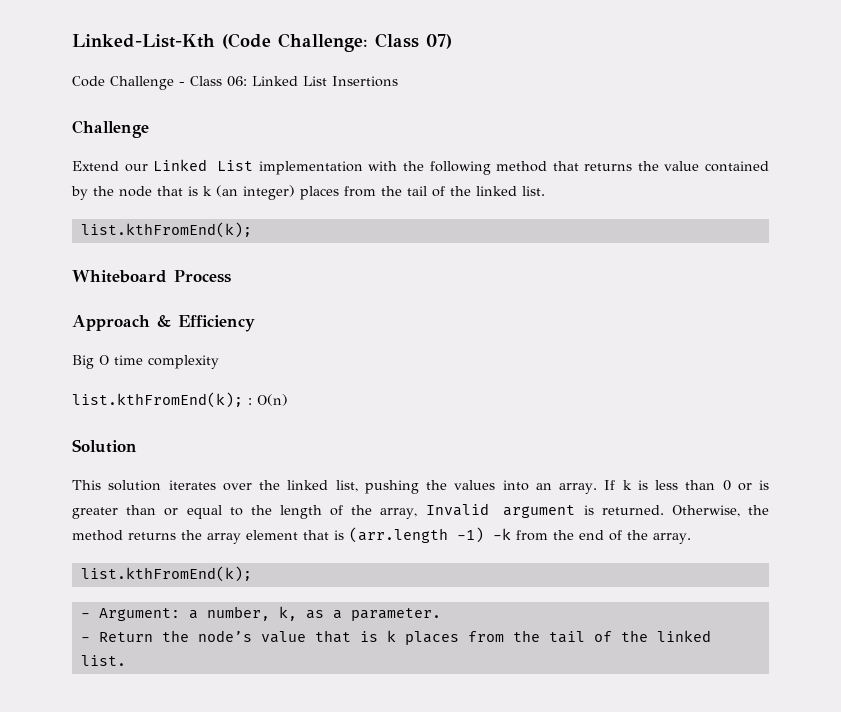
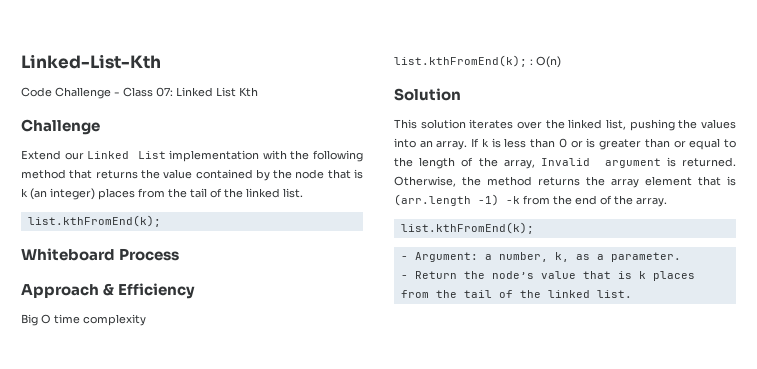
- Linked-List-Kth (Code Challenge: Class 07)
+ Linked-List-Kth
- Code Challenge - Class 06: Linked List Insertions
+ Code Challenge - Class 07: Linked List Kth

